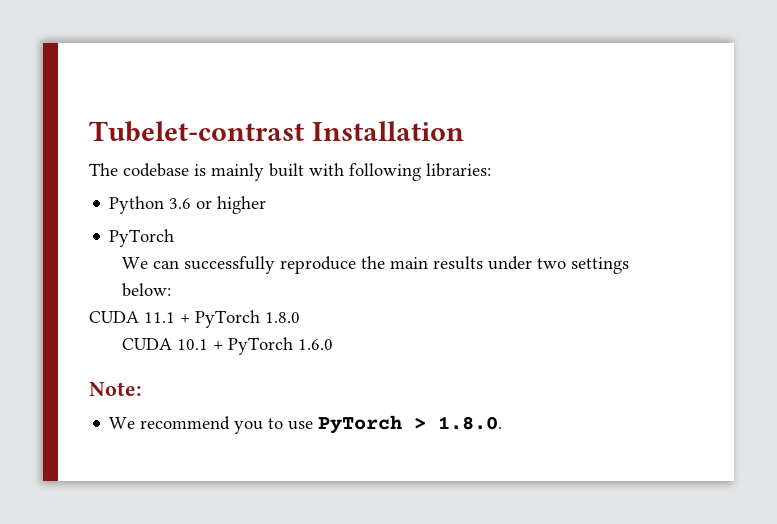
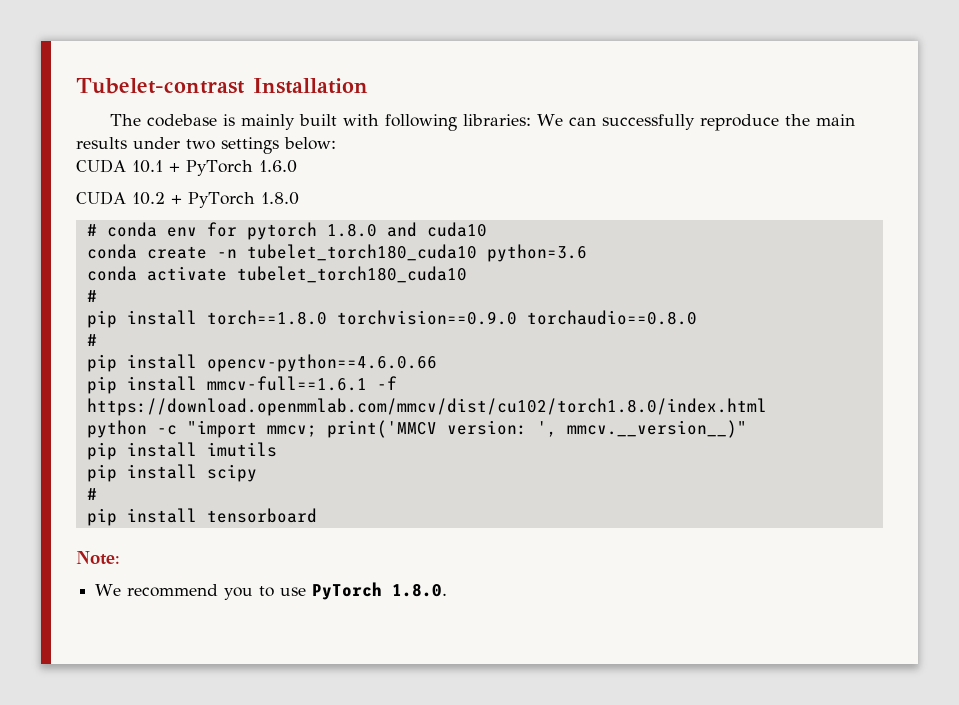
- The codebase is mainly built with following libraries:
- Python 3.6 or higher
- PyTorch
- We can successfully reproduce the main results under two settings below:
+ The codebase is mainly built with following libraries: We can successfully reproduce the main results under two settings below:
- CUDA 11.1 + PyTorch 1.8.0
  CUDA 10.1 + PyTorch 1.6.0
+ CUDA 10.2 + PyTorch 1.8.0
+ # conda env for pytorch 1.8.0 and cuda10
+ conda create -n tubelet_torch180_cuda10 python=3.6
+ conda activate tubelet_torch180_cuda10
+ #
+ pip install torch==1.8.0 torchvision==0.9.0 torchaudio==0.8.0
+ #
+ pip install opencv-python==4.6.0.66
+ pip install mmcv-full==1.6.1 -f https://download.openmmlab.com/mmcv/dist/cu102/torch1.8.0/index.html
+ python -c "import mmcv; print('MMCV version: ', mmcv.__version__)"
+ pip install imutils
+ pip install scipy
+ #
+ pip install tensorboard
- We recommend you to use PyTorch > 1.8.0.
+ We recommend you to use PyTorch 1.8.0.

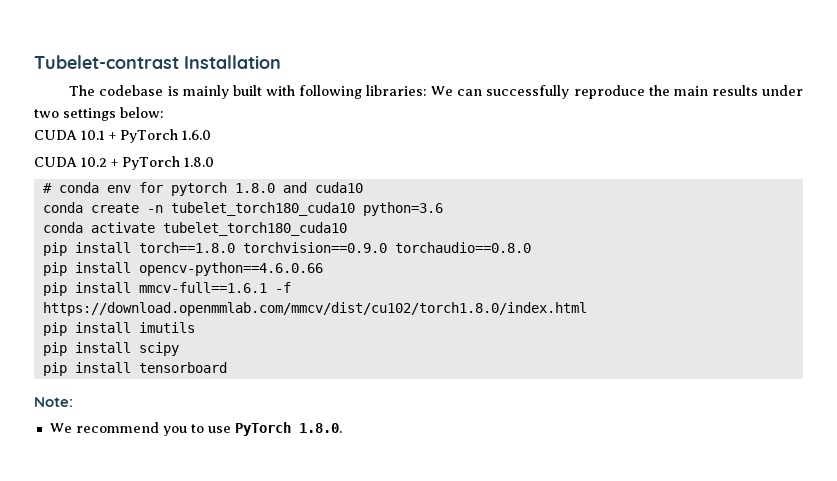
  conda activate tubelet_torch180_cuda10
- #
  pip install torch==1.8.0 torchvision==0.9.0 torchaudio==0.8.0
- #
- python -c "import mmcv; print('MMCV version: ', mmcv.__version__)"
  pip install scipy
- #

